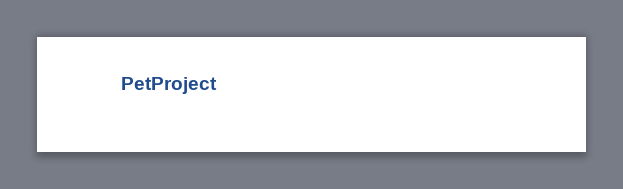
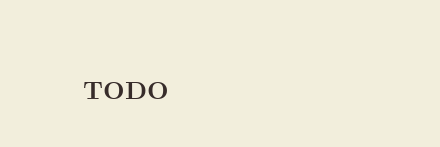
- PetProject
+ TODO

